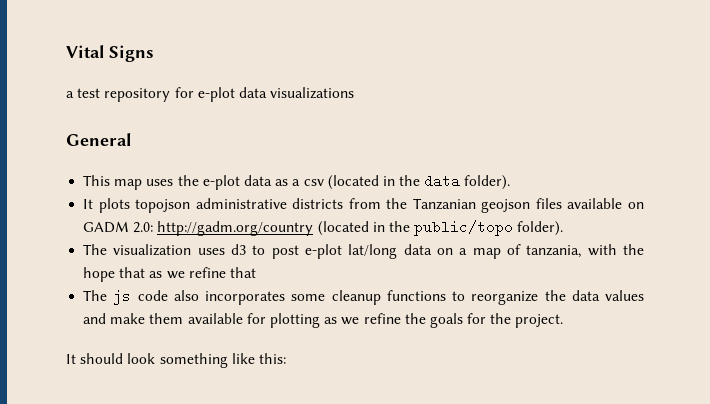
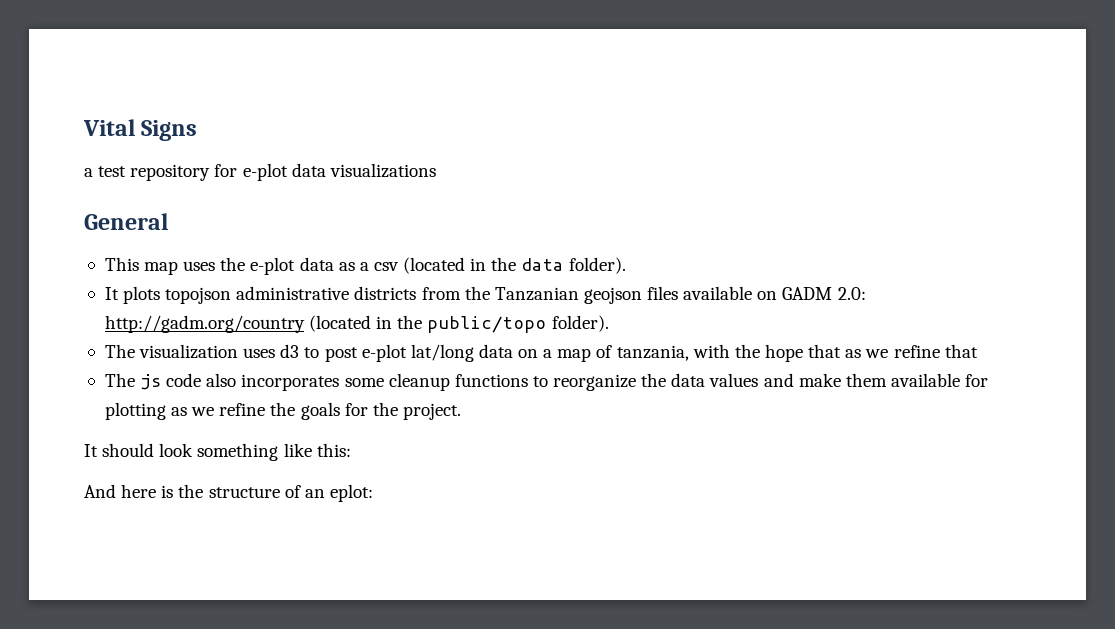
+ And here is the structure of an eplot:

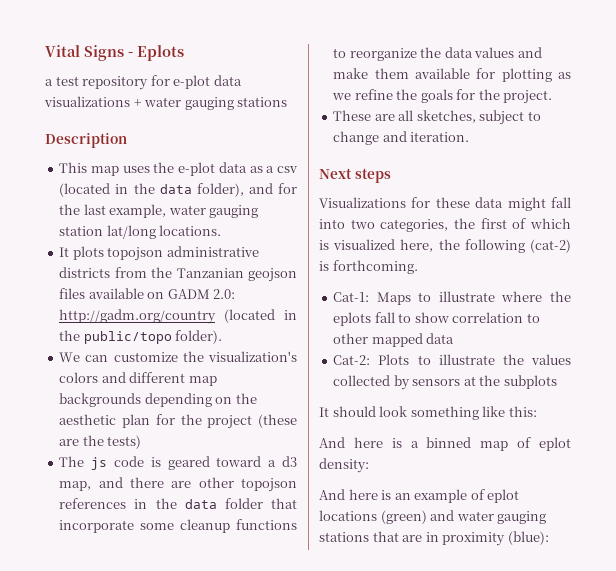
- Vital Signs
+ Vital Signs - Eplots
- a test repository for e-plot data visualizations
- General
+ a test repository for e-plot data visualizations + water gauging stations
+ Description
- This map uses the e-plot data as a csv (located in the data folder).
+ This map uses the e-plot data as a csv (located in the data folder), and for the last example, water gauging station lat/long locations.
- The visualization uses d3 to post e-plot lat/long data on a map of tanzania, with the hope that as we refine that
- The js code also incorporates some cleanup functions to reorganize the data values and make them available for plotting as we refine the goals for the project.
+ We can customize the visualization's colors and different map backgrounds depending on the aesthetic plan for the project (these are the tests)
+ The js code is geared toward a d3 map, and there are other topojson references in the data folder that incorporate some cleanup functions to reorganize the data values and make them available for plotting as we refine the goals for the project.
+ These are all sketches, subject to change and iteration.
+ Next steps
+ Visualizations for these data might fall into two categories, the first of which is visualized here, the following (cat-2) is forthcoming.
+ Cat-1: Maps to illustrate where the eplots fall to show correlation to other mapped data
+ Cat-2: Plots to illustrate the values collected by sensors at the subplots
- And here is the structure of an eplot:
+ And here is a binned map of eplot density:
+ And here is an example of eplot locations (green) and water gauging stations that are in proximity (blue):

